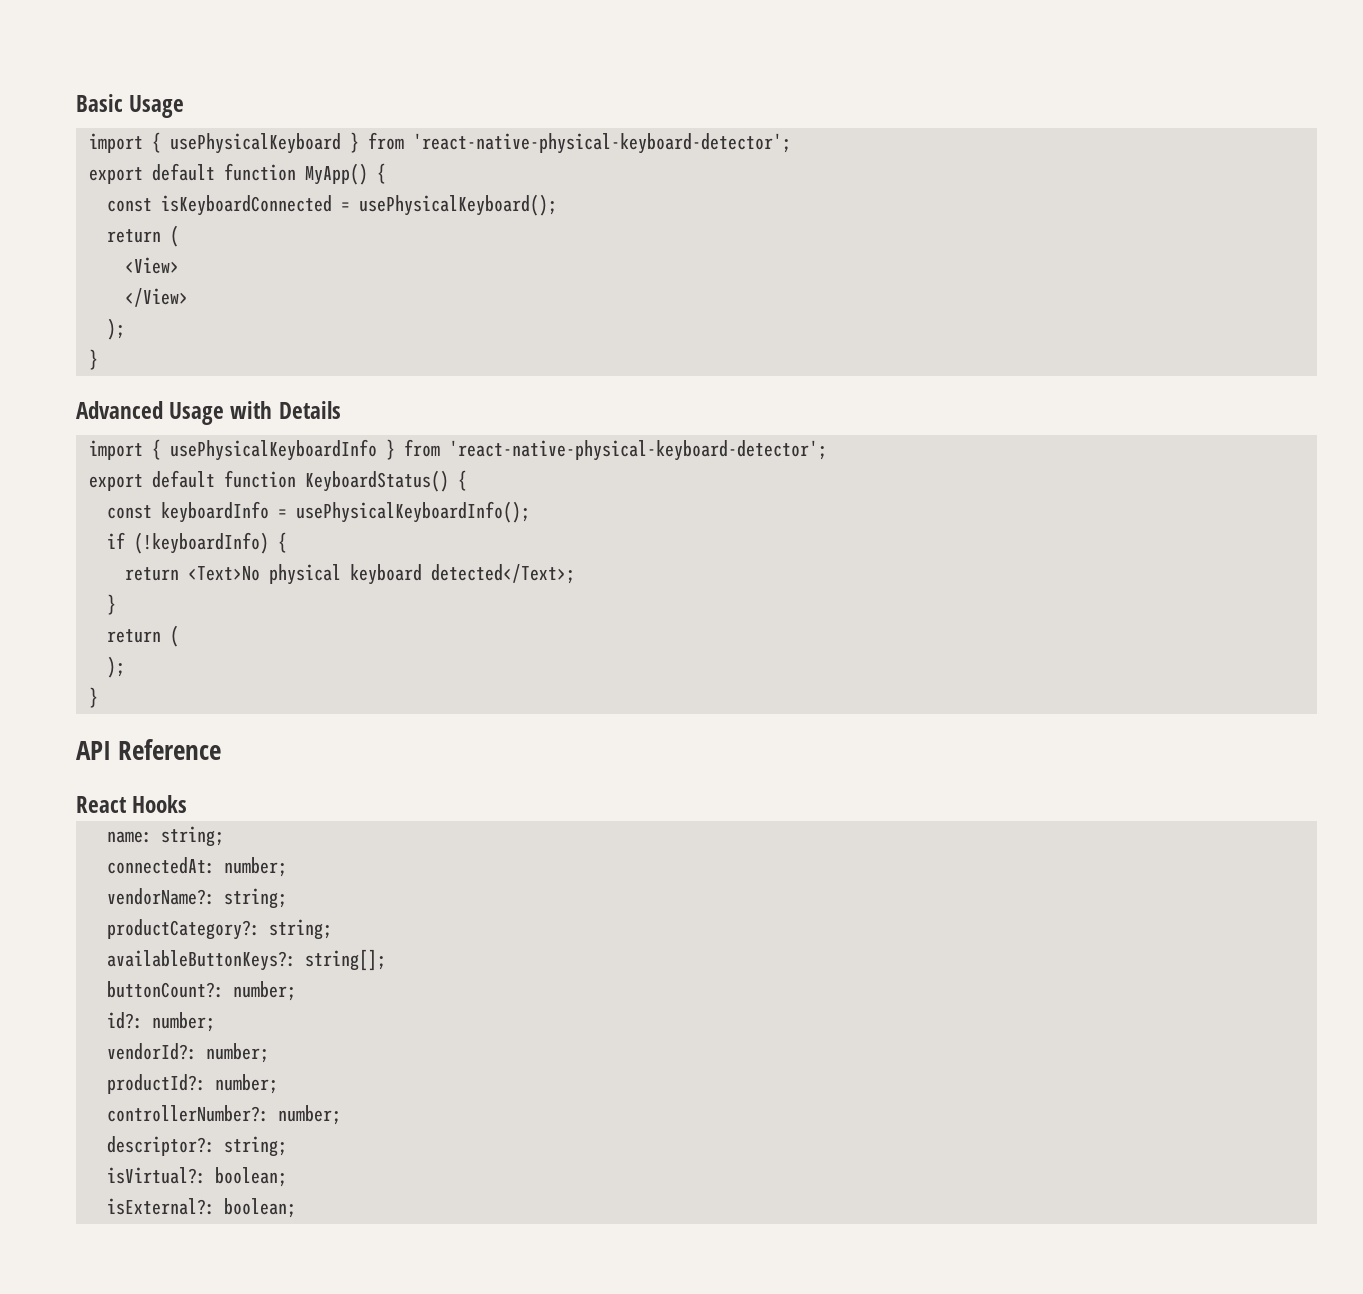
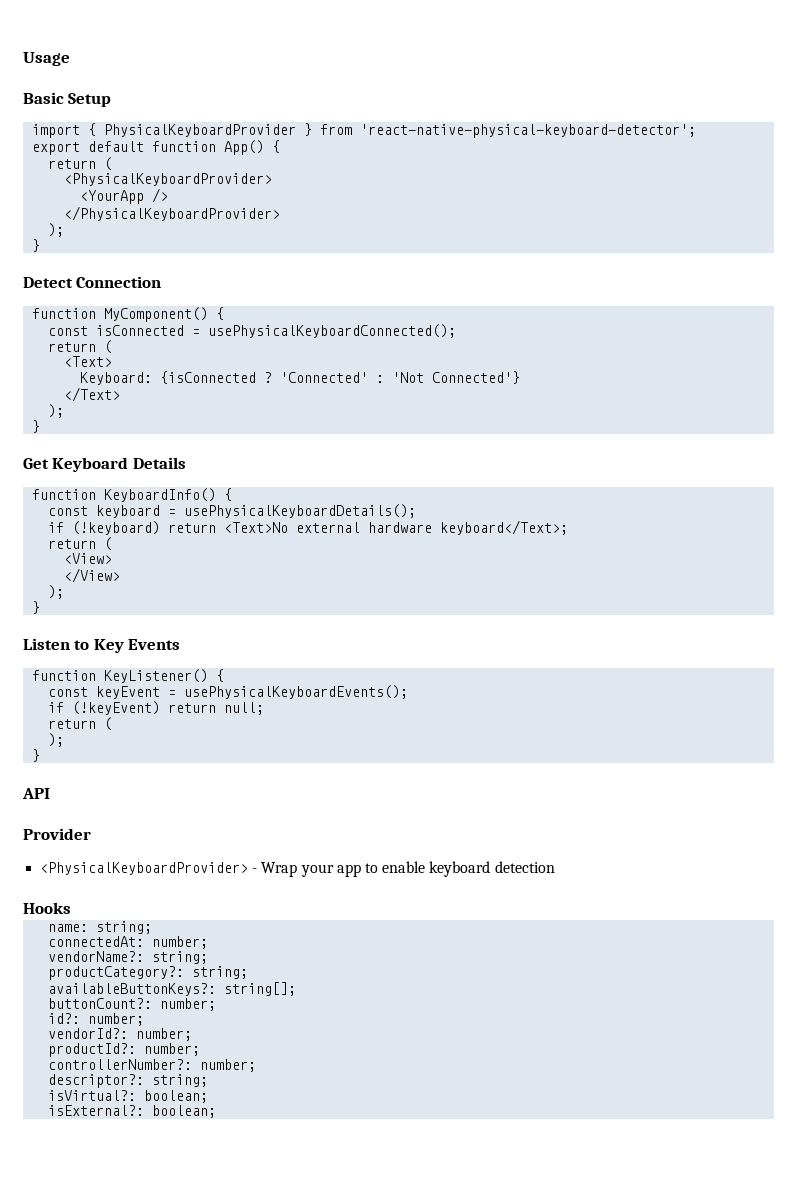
- Basic Usage
- import { usePhysicalKeyboard } from 'react-native-physical-keyboard-detector';
- export default function MyApp() {
- const isKeyboardConnected = usePhysicalKeyboard();
+ Usage
+ Basic Setup
+ import { PhysicalKeyboardProvider } from 'react-native-physical-keyboard-detector';
+ export default function App() {
+ return (
+ <PhysicalKeyboardProvider>
+ <YourApp />
+ </PhysicalKeyboardProvider>
+ );
+ }
+ Detect Connection
+ function MyComponent() {
+ const isConnected = usePhysicalKeyboardConnected();
+ return (
+ <Text>
+ Keyboard: {isConnected ? 'Connected' : 'Not Connected'}
+ </Text>
+ );
+ }
+ Get Keyboard Details
+ function KeyboardInfo() {
+ const keyboard = usePhysicalKeyboardDetails();
+ if (!keyboard) return <Text>No external hardware keyboard</Text>;
- Advanced Usage with Details
- import { usePhysicalKeyboardInfo } from 'react-native-physical-keyboard-detector';
- export default function KeyboardStatus() {
- const keyboardInfo = usePhysicalKeyboardInfo();
- if (!keyboardInfo) {
- return <Text>No physical keyboard detected</Text>;
- }
+ Listen to Key Events
+ function KeyListener() {
+ const keyEvent = usePhysicalKeyboardEvents();
+ if (!keyEvent) return null;
- API Reference
- React Hooks
+ API
+ Provider
+ <PhysicalKeyboardProvider> - Wrap your app to enable keyboard detection
+ Hooks

